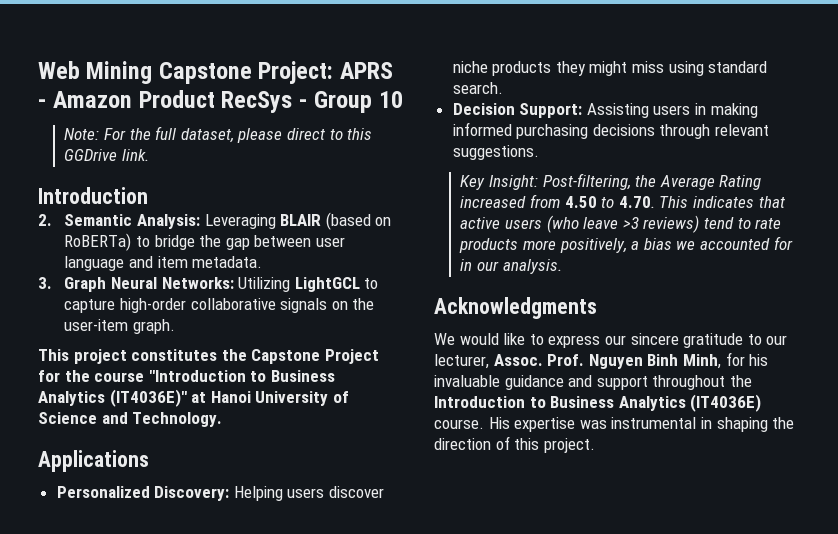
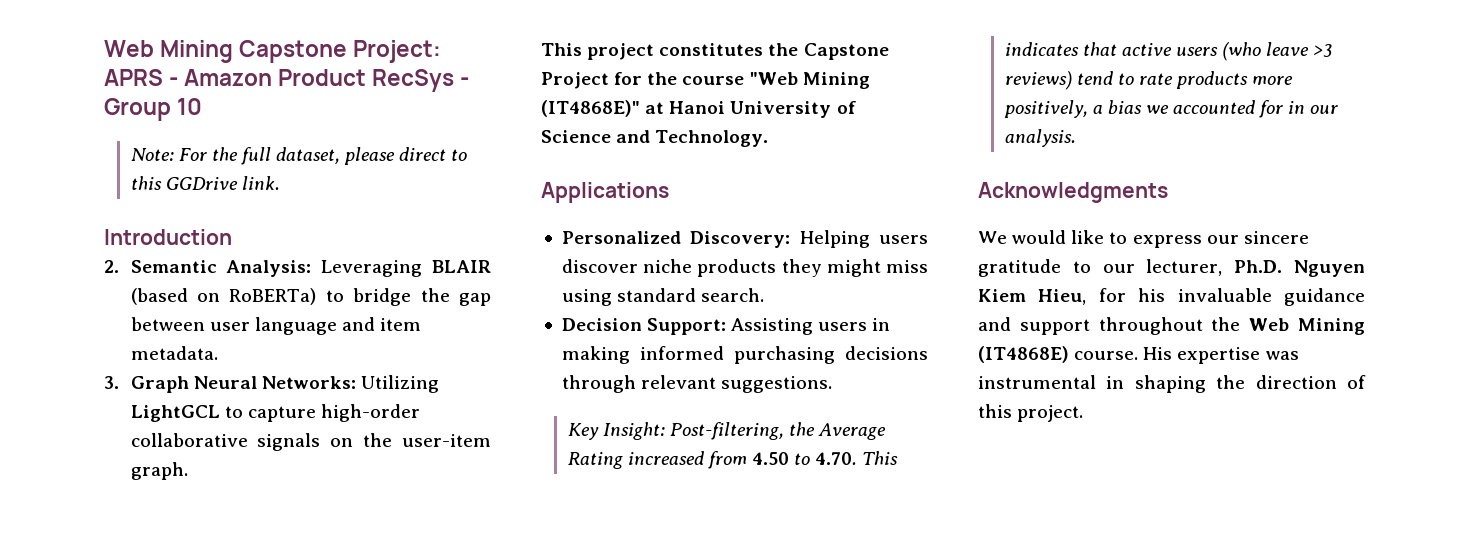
- This project constitutes the Capstone Project for the course "Introduction to Business Analytics (IT4036E)" at Hanoi University of Science and Technology.
+ This project constitutes the Capstone Project for the course "Web Mining (IT4868E)" at Hanoi University of Science and Technology.
- We would like to express our sincere gratitude to our lecturer, Assoc. Prof. Nguyen Binh Minh, for his invaluable guidance and support throughout the Introduction to Business Analytics (IT4036E) course.
+ We would like to express our sincere gratitude to our lecturer, Ph.D. Nguyen Kiem Hieu, for his invaluable guidance and support throughout the Web Mining (IT4868E) course.

